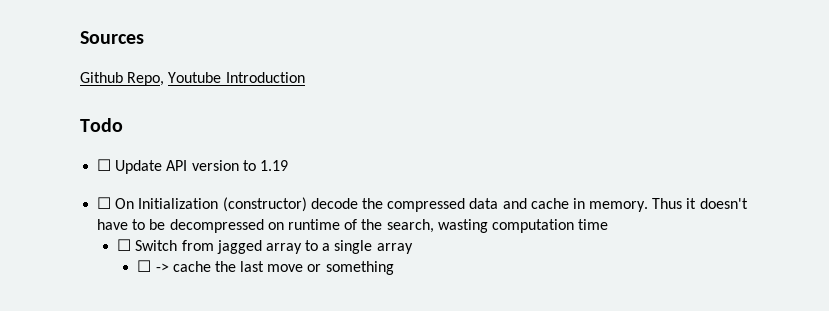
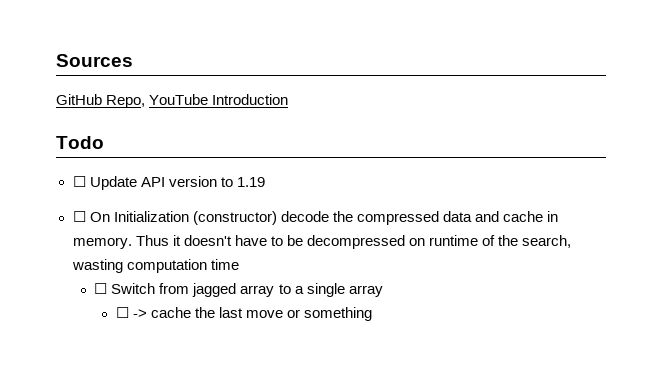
- Github Repo, Youtube Introduction
+ GitHub Repo, YouTube Introduction

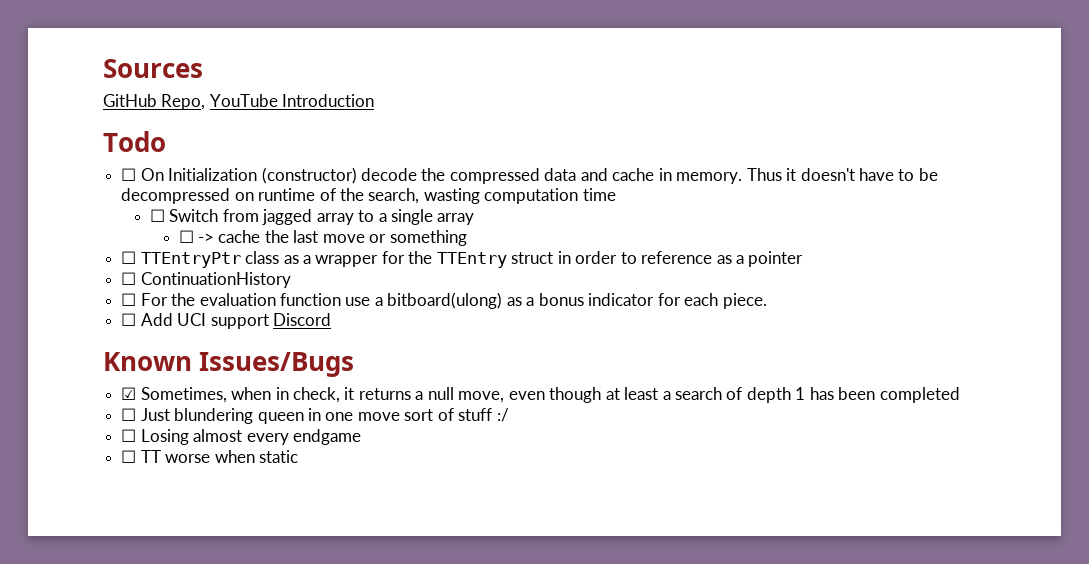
- ☐ Update API version to 1.19
+ ☐ TTEntryPtr class as a wrapper for the TTEntry struct in order to reference as a pointer
+ ☐ ContinuationHistory
+ ☐ For the evaluation function use a bitboard(ulong) as a bonus indicator for each piece.
+ ☐ Add UCI support Discord
+ Known Issues/Bugs
+ ☑ Sometimes, when in check, it returns a null move, even though at least a search of depth 1 has been completed
+ ☐ Just blundering queen in one move sort of stuff :/
+ ☐ Losing almost every endgame
+ ☐ TT worse when static

